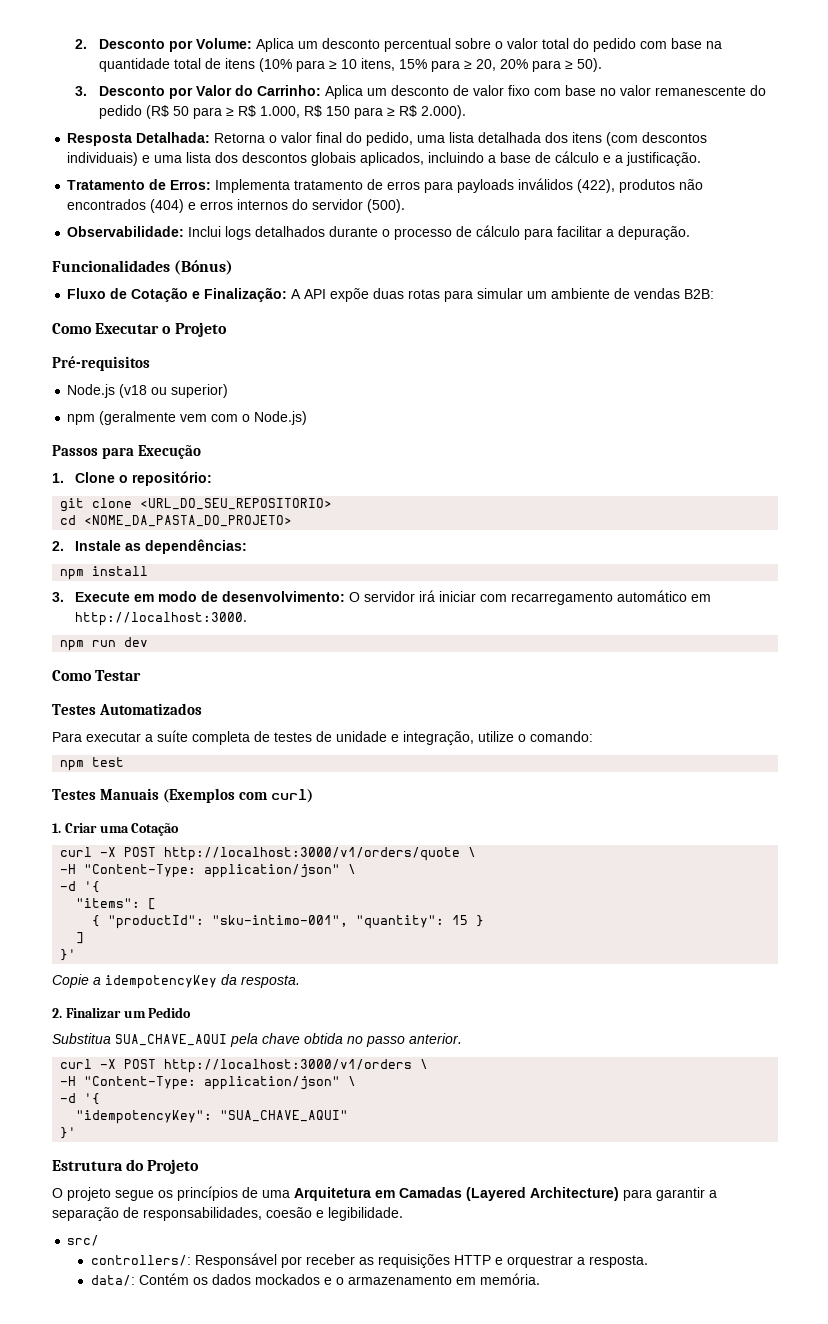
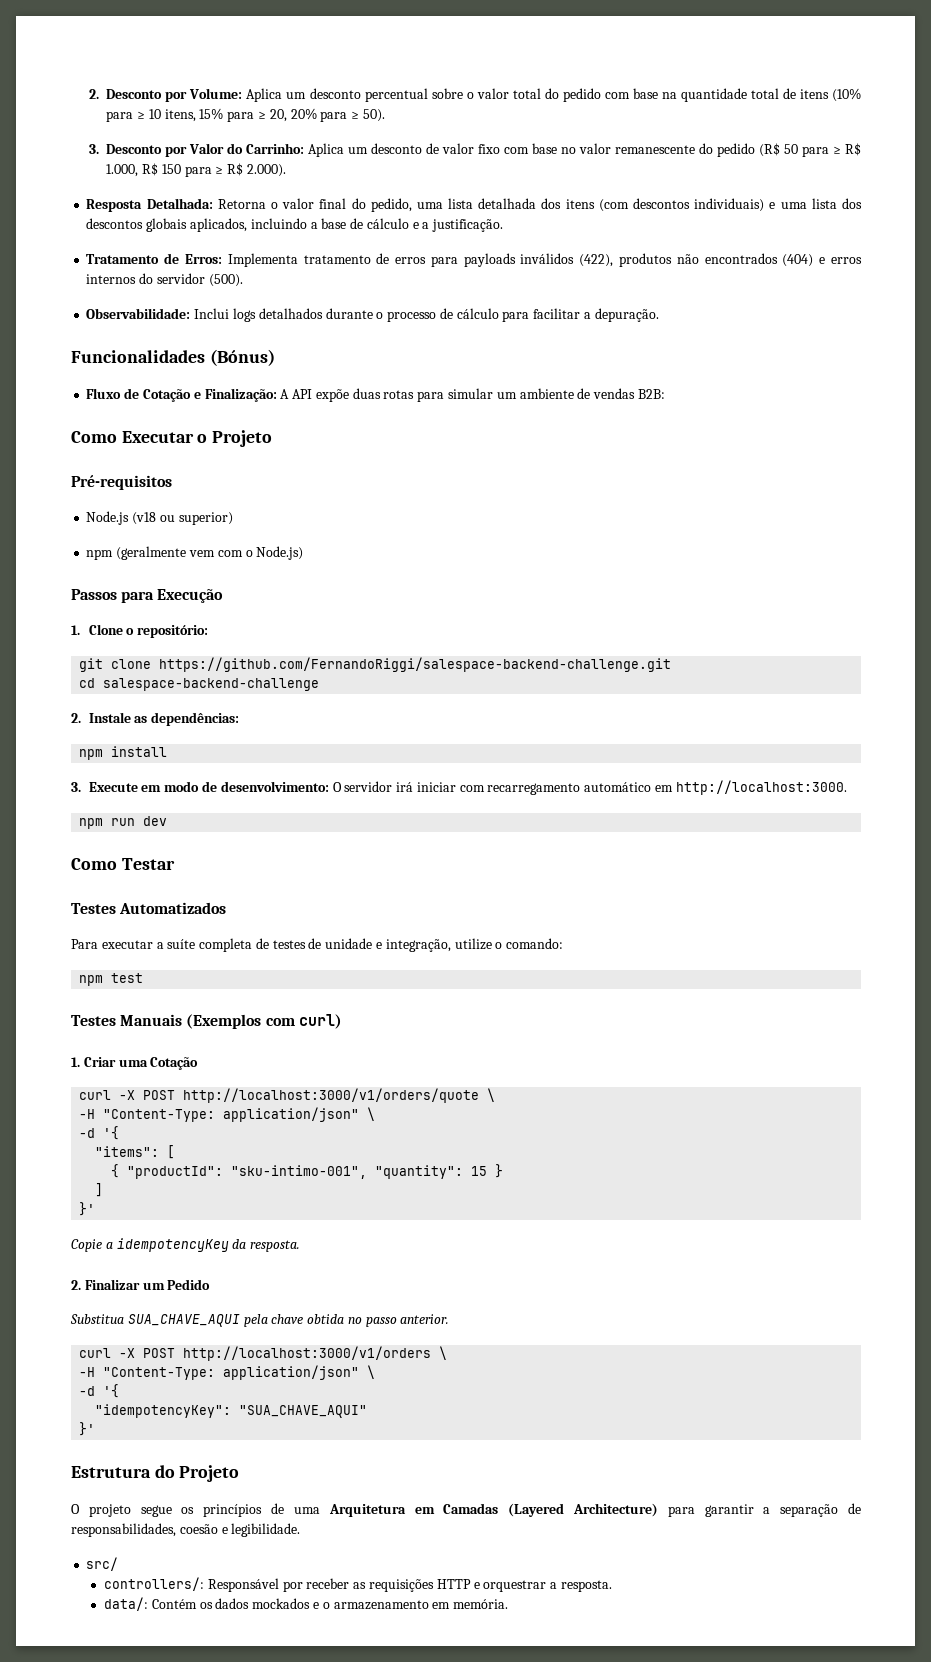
- git clone <URL_DO_SEU_REPOSITORIO>
+ git clone https://github.com/FernandoRiggi/salespace-backend-challenge.git
- cd <NOME_DA_PASTA_DO_PROJETO>
+ cd salespace-backend-challenge

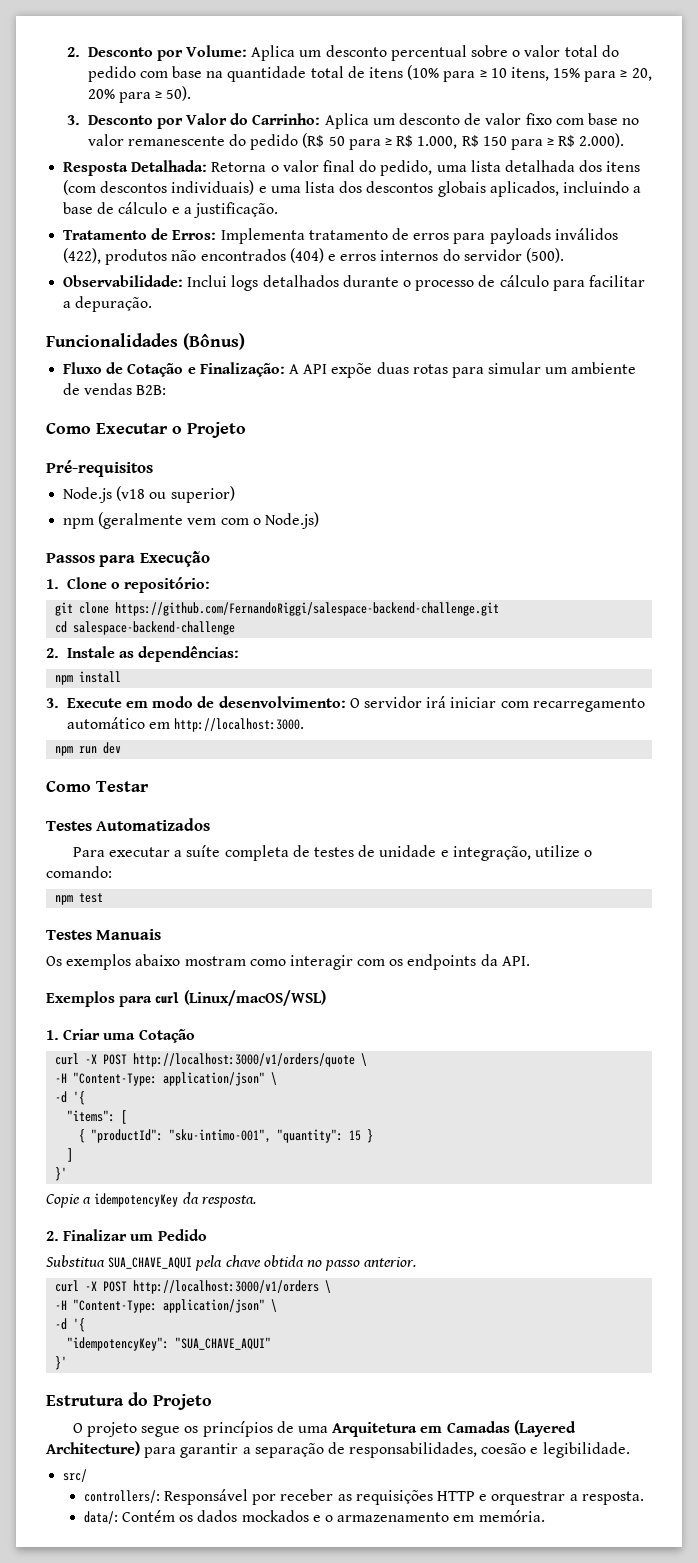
- Funcionalidades (Bónus)
+ Funcionalidades (Bônus)
- Testes Manuais (Exemplos com curl)
+ Testes Manuais
+ Os exemplos abaixo mostram como interagir com os endpoints da API.
+ Exemplos para curl (Linux/macOS/WSL)

